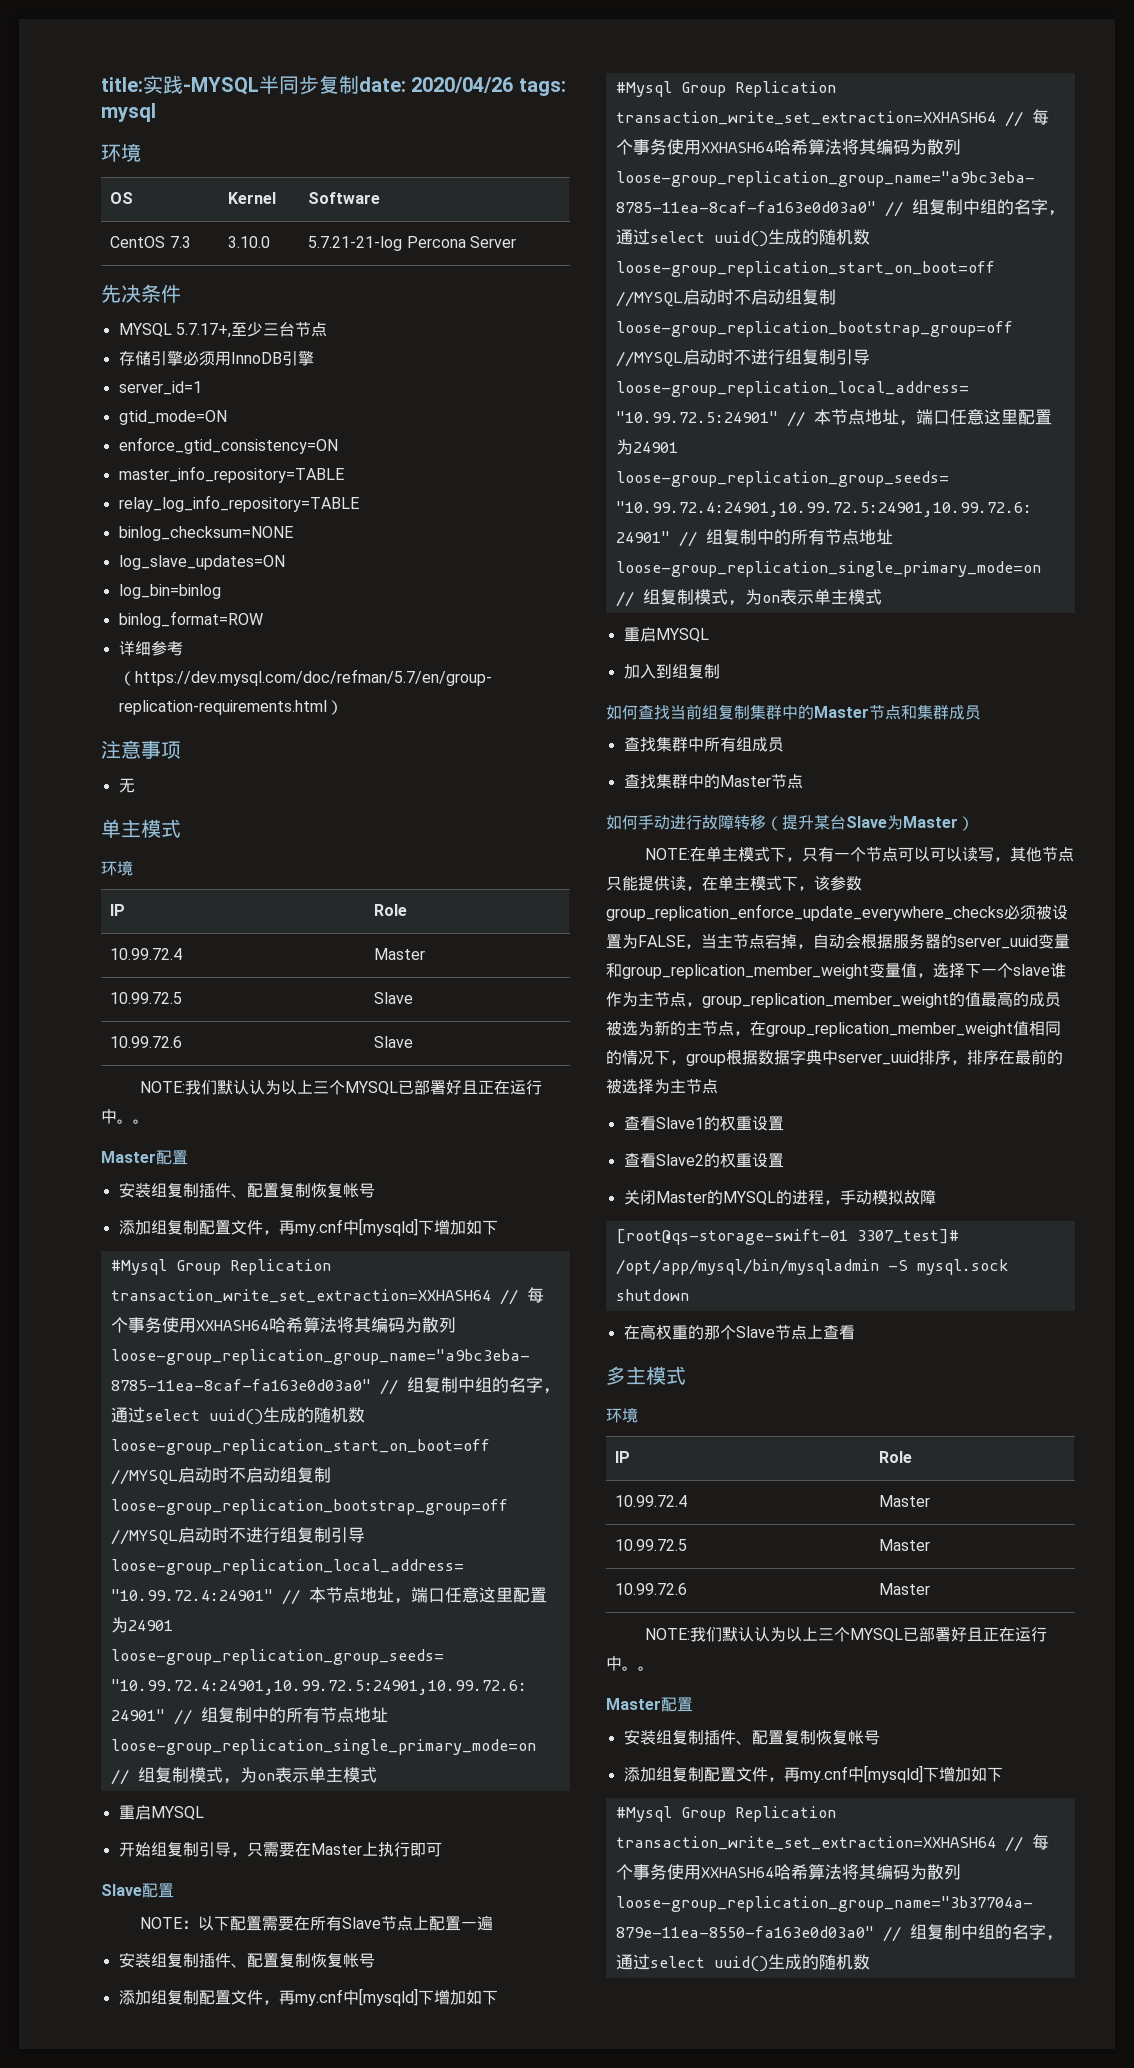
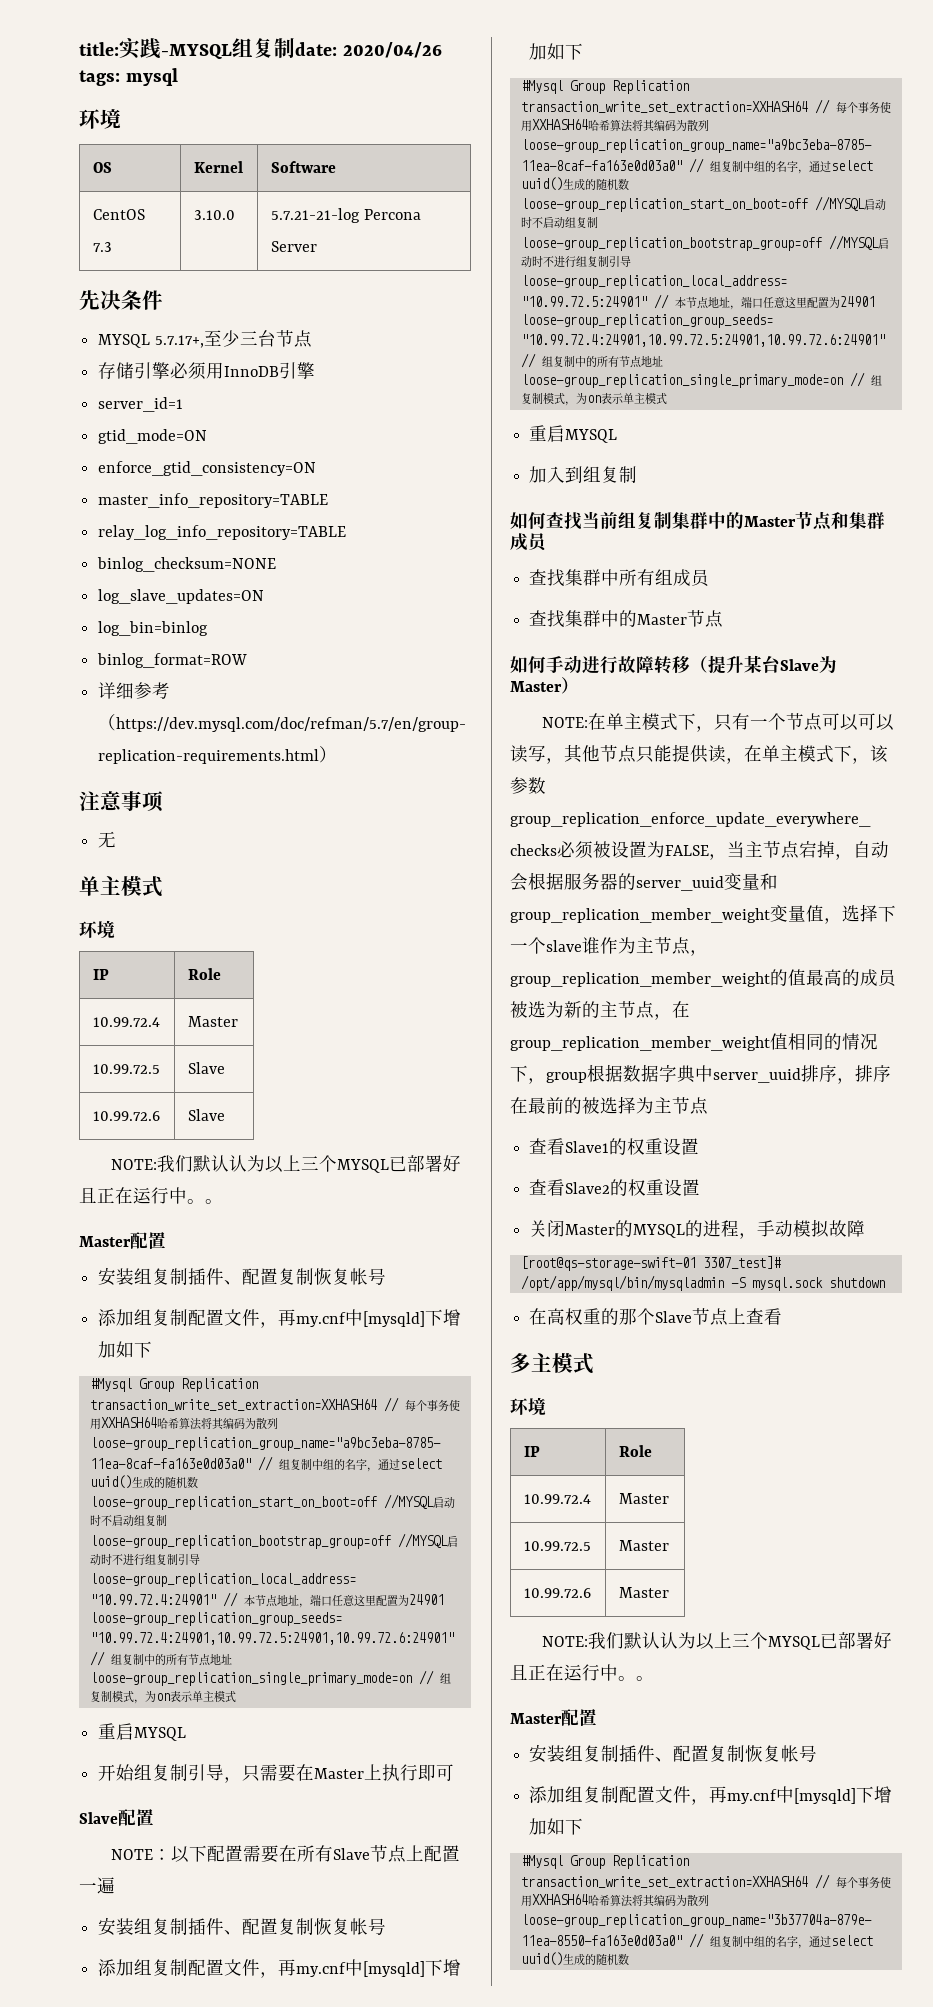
- title:实践-MYSQL半同步复制date: 2020/04/26 tags: mysql
+ title:实践-MYSQL组复制date: 2020/04/26 tags: mysql

